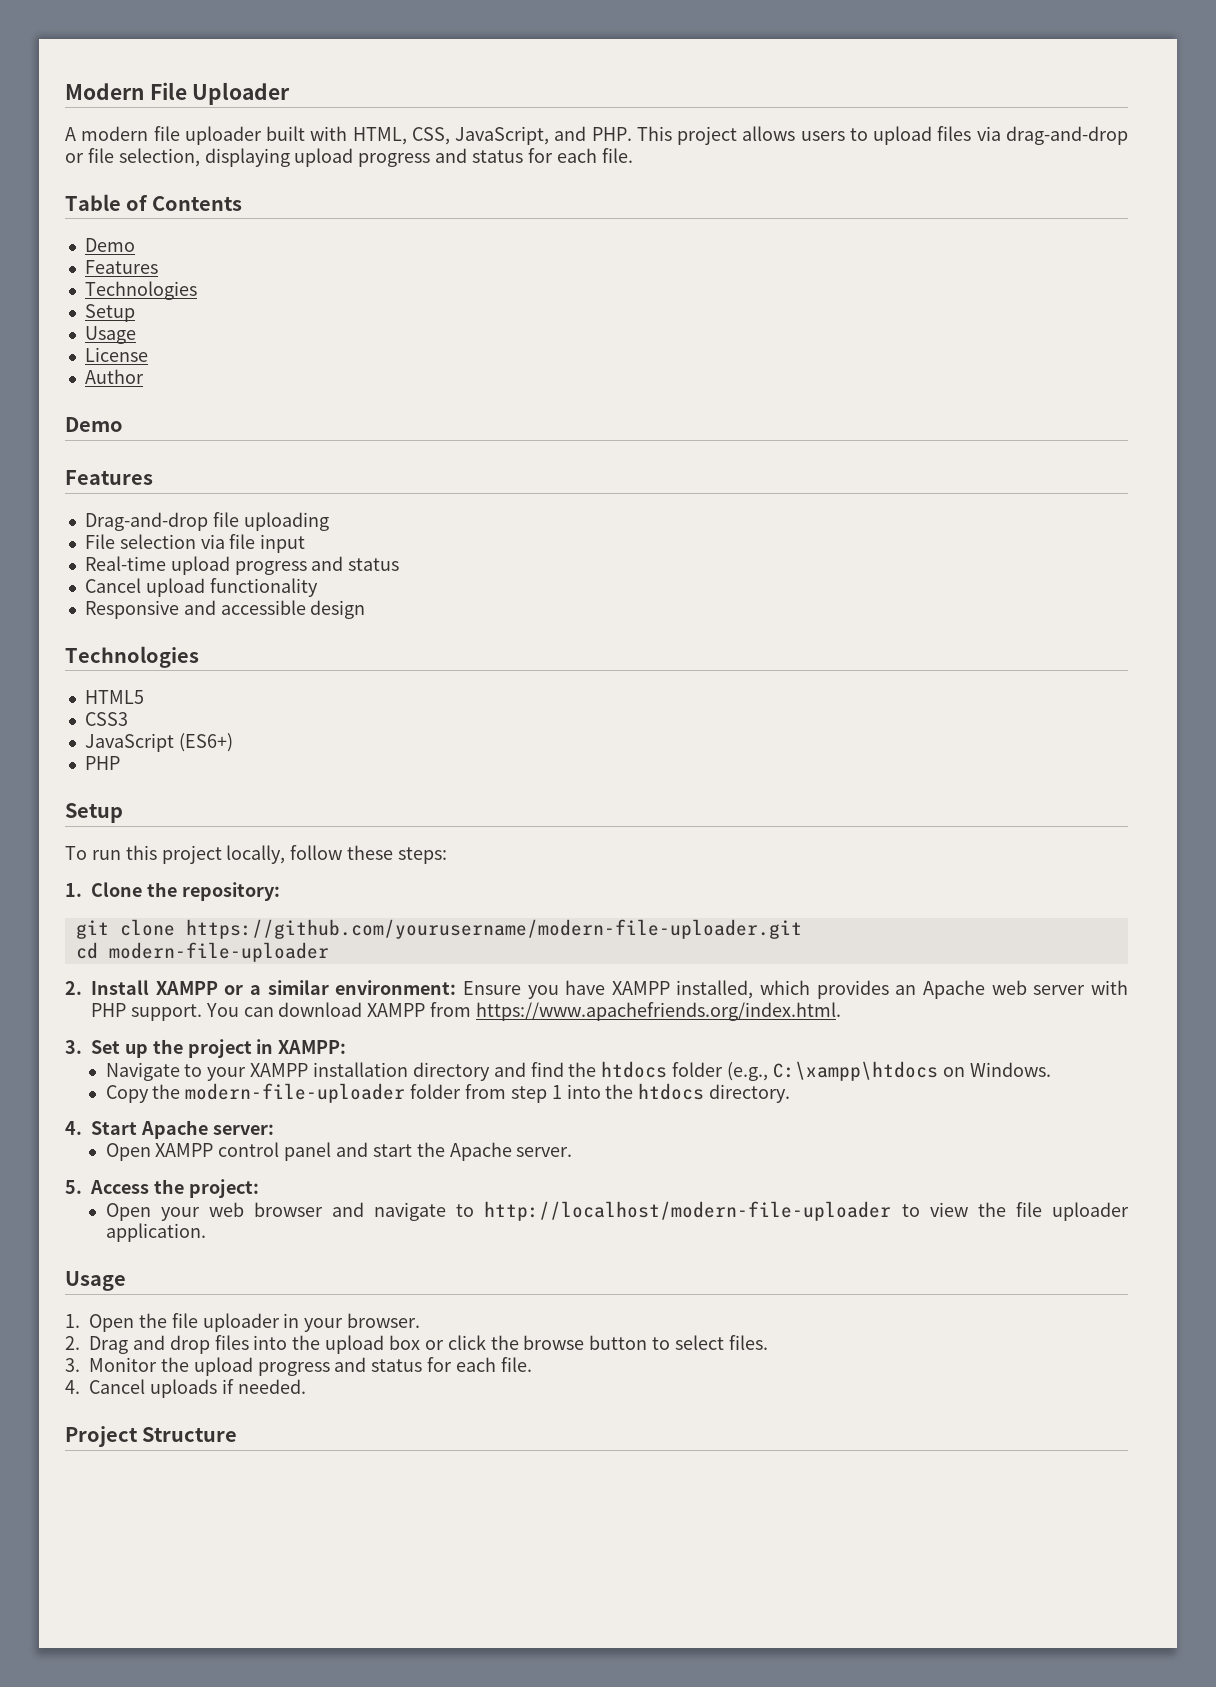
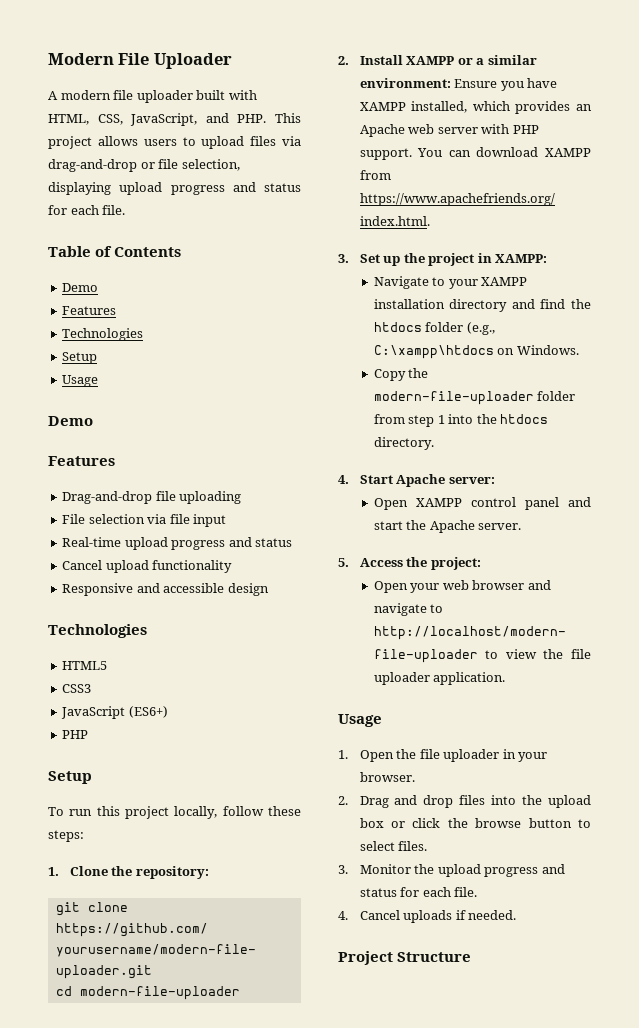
- License
- Author

